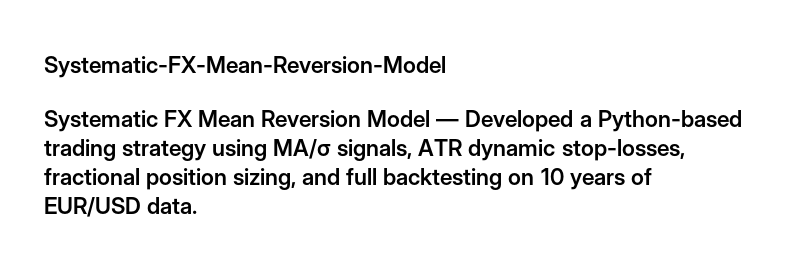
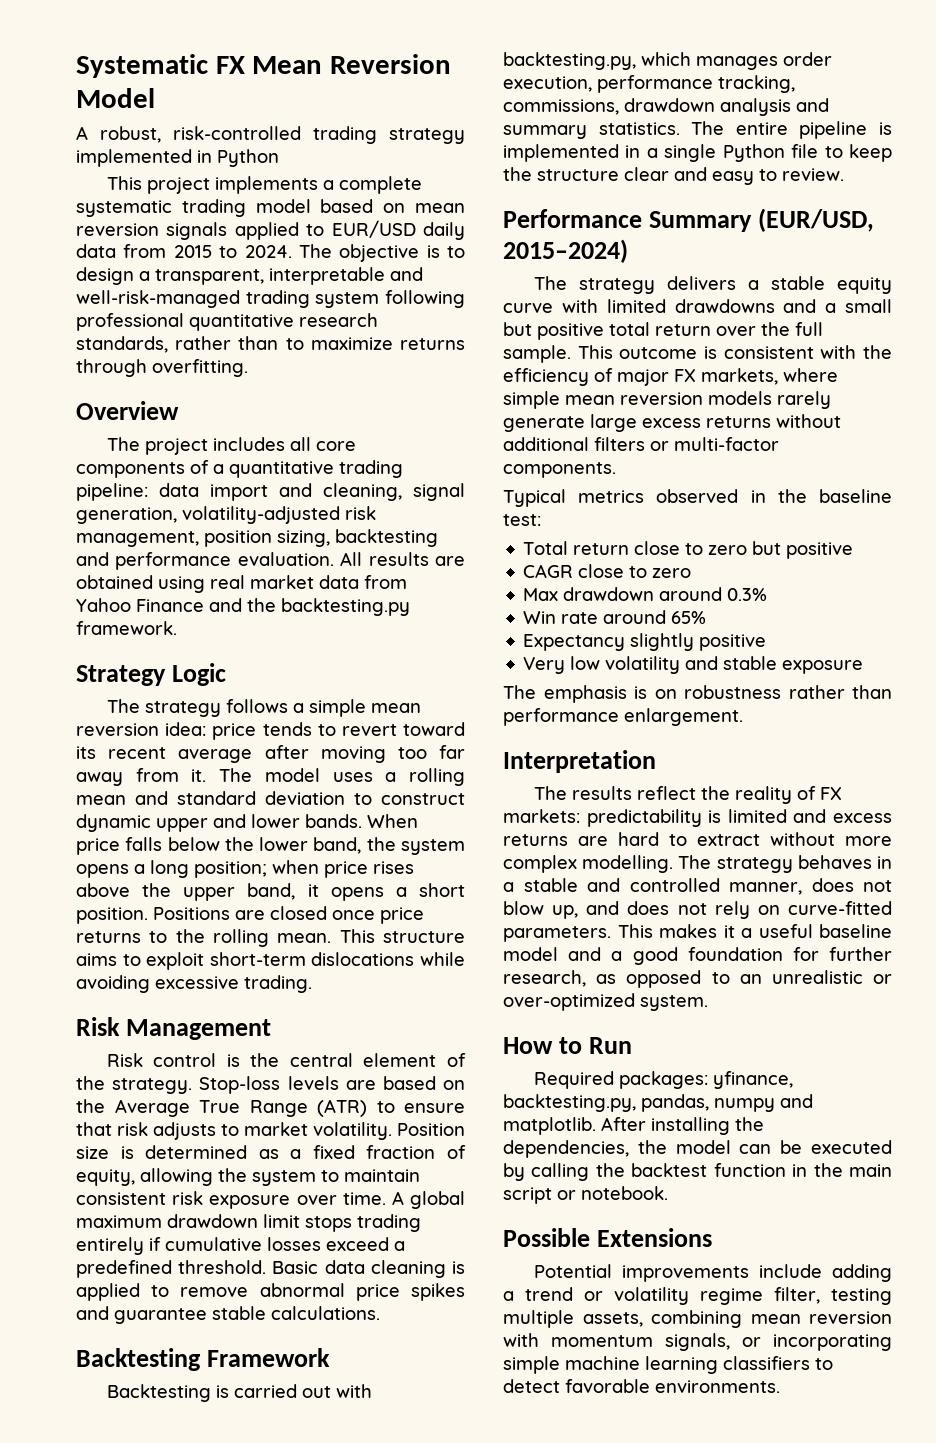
- Systematic-FX-Mean-Reversion-Model
- Systematic FX Mean Reversion Model — Developed a Python-based trading strategy using MA/σ signals, ATR dynamic stop-losses, fractional position sizing, and full backtesting on 10 years of EUR/USD data.
+ Systematic FX Mean Reversion Model
+ A robust, risk-controlled trading strategy implemented in Python
+ This project implements a complete systematic trading model based on mean reversion signals applied to EUR/USD daily data from 2015 to 2024. The objective is to design a transparent, interpretable and well-risk-managed trading system following professional quantitative research standards, rather than to maximize returns through overfitting.
+ Overview
+ The project includes all core components of a quantitative trading pipeline: data import and cleaning, signal generation, volatility-adjusted risk management, position sizing, backtesting and performance evaluation. All results are obtained using real market data from Yahoo Finance and the backtesting.py framework.
+ Strategy Logic
+ The strategy follows a simple mean reversion idea: price tends to revert toward its recent average after moving too far away from it. The model uses a rolling mean and standard deviation to construct dynamic upper and lower bands. When price falls below the lower band, the system opens a long position; when price rises above the upper band, it opens a short position. Positions are closed once price returns to the rolling mean. This structure aims to exploit short-term dislocations while avoiding excessive trading.
+ Risk Management
+ Risk control is the central element of the strategy. Stop-loss levels are based on the Average True Range (ATR) to ensure that risk adjusts to market volatility. Position size is determined as a fixed fraction of equity, allowing the system to maintain consistent risk exposure over time. A global maximum drawdown limit stops trading entirely if cumulative losses exceed a predefined threshold. Basic data cleaning is applied to remove abnormal price spikes and guarantee stable calculations.
+ Backtesting Framework
+ Backtesting is carried out with backtesting.py, which manages order execution, performance tracking, commissions, drawdown analysis and summary statistics. The entire pipeline is implemented in a single Python file to keep the structure clear and easy to review.
+ Performance Summary (EUR/USD, 2015–2024)
+ The strategy delivers a stable equity curve with limited drawdowns and a small but positive total return over the full sample. This outcome is consistent with the efficiency of major FX markets, where simple mean reversion models rarely generate large excess returns without additional filters or multi-factor components.
+ Typical metrics observed in the baseline test:
+ Total return close to zero but positive
+ CAGR close to zero
+ Max drawdown around 0.3%
+ Win rate around 65%
+ Expectancy slightly positive
+ Very low volatility and stable exposure
+ The emphasis is on robustness rather than performance enlargement.
+ Interpretation
+ The results reflect the reality of FX markets: predictability is limited and excess returns are hard to extract without more complex modelling. The strategy behaves in a stable and controlled manner, does not blow up, and does not rely on curve-fitted parameters. This makes it a useful baseline model and a good foundation for further research, as opposed to an unrealistic or over-optimized system.
+ How to Run
+ Required packages: yfinance, backtesting.py, pandas, numpy and matplotlib. After installing the dependencies, the model can be executed by calling the backtest function in the main script or notebook.
+ Possible Extensions
+ Potential improvements include adding a trend or volatility regime filter, testing multiple assets, combining mean reversion with momentum signals, or incorporating simple machine learning classifiers to detect favorable environments.

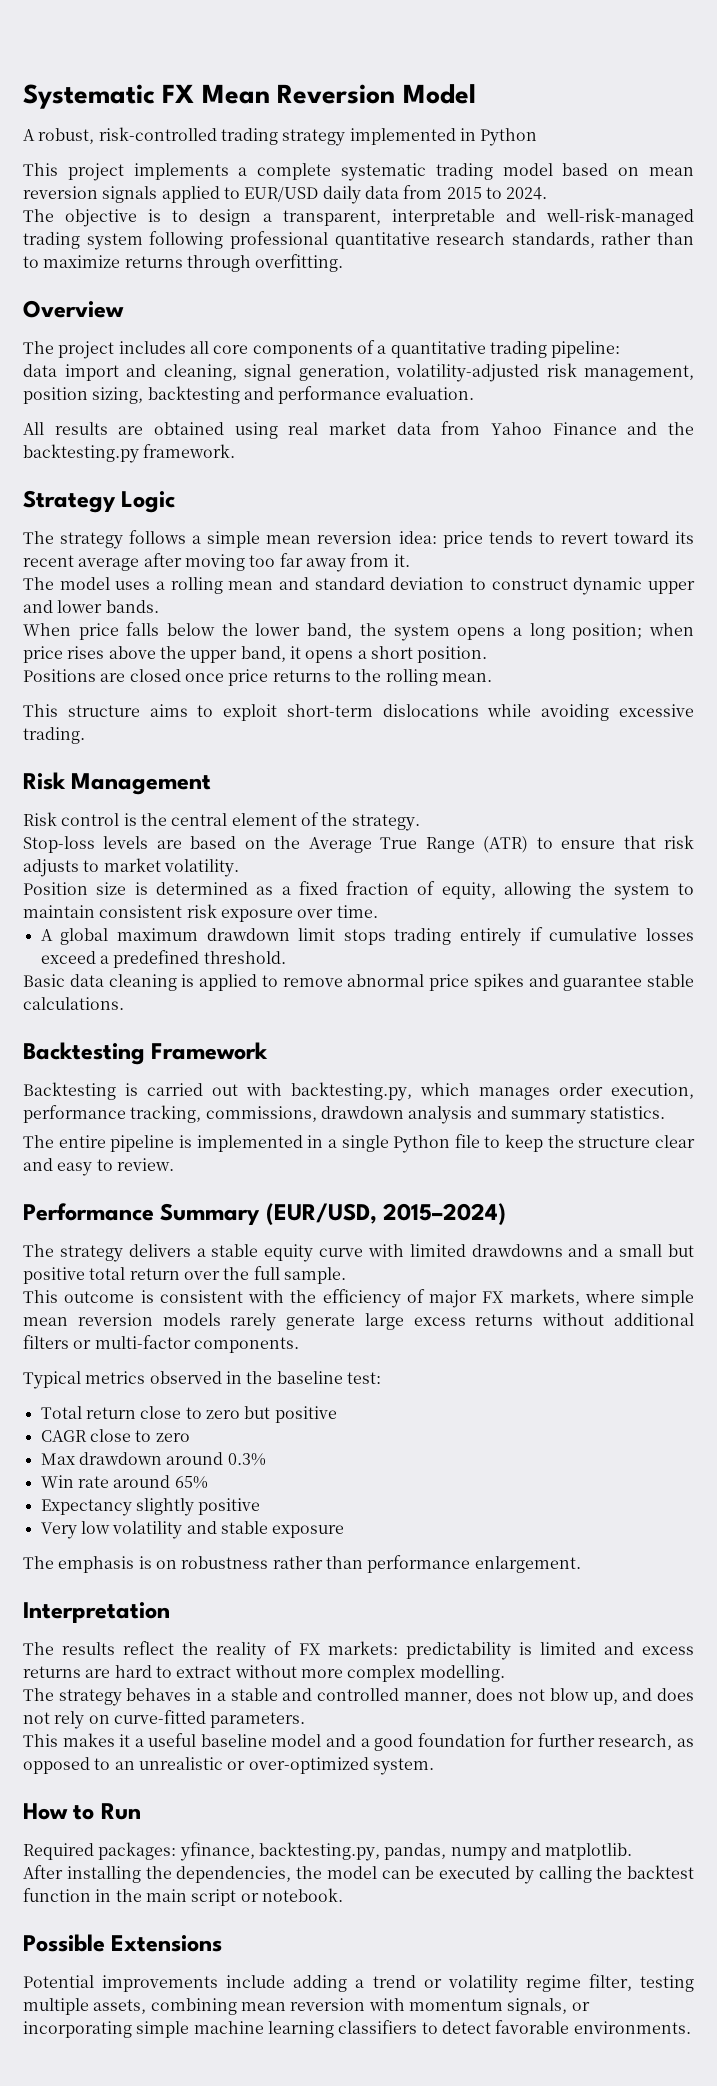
- This project implements a complete systematic trading model based on mean reversion signals applied to EUR/USD daily data from 2015 to 2024. The objective is to design a transparent, interpretable and well-risk-managed trading system following professional quantitative research standards, rather than to maximize returns through overfitting.
+ This project implements a complete systematic trading model based on mean reversion signals applied to EUR/USD daily data from 2015 to 2024.
+ The objective is to design a transparent, interpretable and well-risk-managed trading system following professional quantitative research standards, rather than to maximize returns through overfitting.
- The project includes all core components of a quantitative trading pipeline: data import and cleaning, signal generation, volatility-adjusted risk management, position sizing, backtesting and performance evaluation. All results are obtained using real market data from Yahoo Finance and the backtesting.py framework.
+ The project includes all core components of a quantitative trading pipeline:
+ data import and cleaning, signal generation, volatility-adjusted risk management, position sizing, backtesting and performance evaluation.
+ All results are obtained using real market data from Yahoo Finance and the backtesting.py framework.
- price tends to revert toward its recent average after moving too far away from it. The model uses a rolling mean and standard deviation to construct dynamic upper and lower bands. When price falls below the lower band, the system opens a long position;
+ price tends to revert toward its recent average after moving too far away from it.
+ The model uses a rolling mean and standard deviation to construct dynamic upper and lower bands.
+ When price falls below the lower band, the system opens a long position;
- when price rises above the upper band, it opens a short position. Positions are closed once price returns to the rolling mean. This structure aims to exploit short-term dislocations while avoiding excessive trading.
+ when price rises above the upper band, it opens a short position.
+ Positions are closed once price returns to the rolling mean.
+ This structure aims to exploit short-term dislocations while avoiding excessive trading.
- Risk control is the central element of the strategy. Stop-loss levels are based on the Average True Range (ATR) to ensure that risk adjusts to market volatility. Position size is determined as a fixed fraction of equity, allowing the system to maintain consistent risk exposure over time. A global maximum drawdown limit stops trading entirely if cumulative losses exceed a predefined threshold. Basic data cleaning is applied to remove abnormal price spikes and guarantee stable calculations.
+ Risk control is the central element of the strategy.
+ Stop-loss levels are based on the Average True Range (ATR) to ensure that risk adjusts to market volatility.
+ Position size is determined as a fixed fraction of equity, allowing the system to maintain consistent risk exposure over time.
+ A global maximum drawdown limit stops trading entirely if cumulative losses exceed a predefined threshold.
+ Basic data cleaning is applied to remove abnormal price spikes and guarantee stable calculations.
- Backtesting is carried out with backtesting.py, which manages order execution, performance tracking, commissions, drawdown analysis and summary statistics. The entire pipeline is implemented in a single Python file to keep the structure clear and easy to review.
+ Backtesting is carried out with backtesting.py, which manages order execution, performance tracking, commissions, drawdown analysis and summary statistics.
+ The entire pipeline is implemented in a single Python file to keep the structure clear and easy to review.
- The strategy delivers a stable equity curve with limited drawdowns and a small but positive total return over the full sample. This outcome is consistent with the efficiency of major FX markets, where simple mean reversion models rarely generate large excess returns without additional filters or multi-factor components.
+ The strategy delivers a stable equity curve with limited drawdowns and a small but positive total return over the full sample.
+ This outcome is consistent with the efficiency of major FX markets, where simple mean reversion models rarely generate large excess returns without additional filters or multi-factor components.
- predictability is limited and excess returns are hard to extract without more complex modelling. The strategy behaves in a stable and controlled manner, does not blow up, and does not rely on curve-fitted parameters. This makes it a useful baseline model and a good foundation for further research, as opposed to an unrealistic or over-optimized system.
+ predictability is limited and excess returns are hard to extract without more complex modelling.
+ The strategy behaves in a stable and controlled manner, does not blow up, and does not rely on curve-fitted parameters.
+ This makes it a useful baseline model and a good foundation for further research, as opposed to an unrealistic or over-optimized system.
- Required packages: yfinance, backtesting.py, pandas, numpy and matplotlib. After installing the dependencies, the model can be executed by calling the backtest function in the main script or notebook.
+ Required packages: yfinance, backtesting.py, pandas, numpy and matplotlib.
+ After installing the dependencies, the model can be executed by calling the backtest function in the main script or notebook.

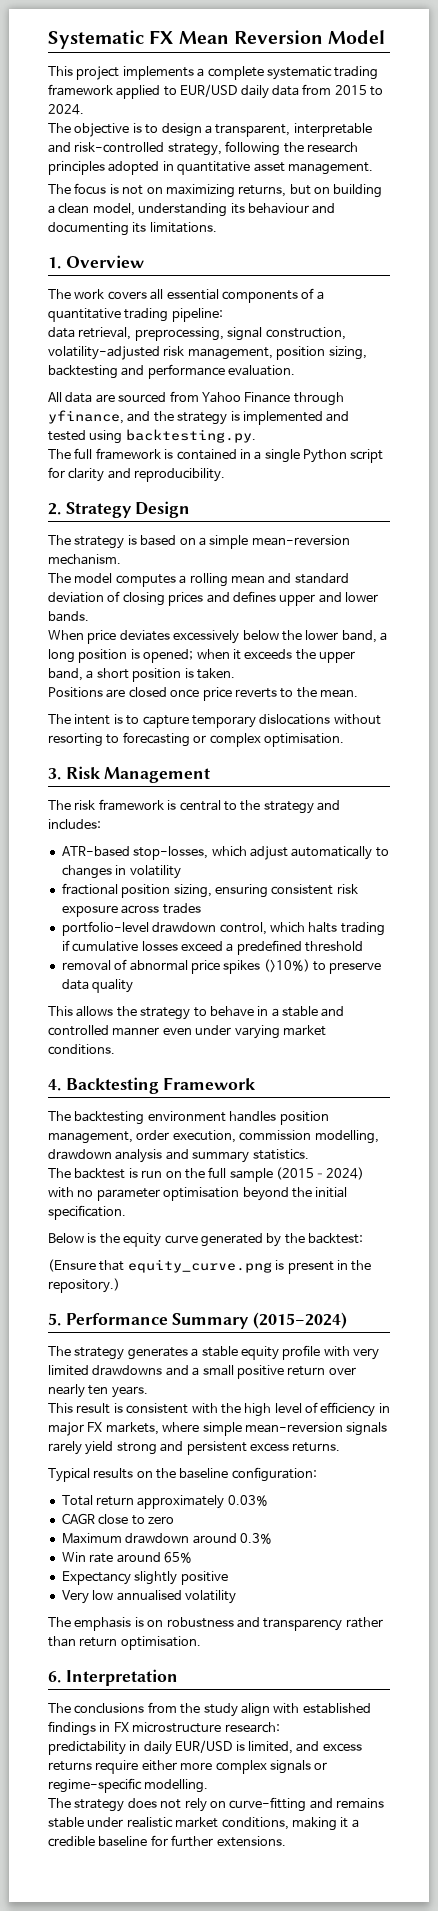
- A robust, risk-controlled trading strategy implemented in Python
- This project implements a complete systematic trading model based on mean reversion signals applied to EUR/USD daily data from 2015 to 2024.
+ This project implements a complete systematic trading framework applied to EUR/USD daily data from 2015 to 2024.
- The objective is to design a transparent, interpretable and well-risk-managed trading system following professional quantitative research standards, rather than to maximize returns through overfitting.
- Overview
- The project includes all core components of a quantitative trading pipeline:
+ The objective is to design a transparent, interpretable and risk-controlled strategy, following the research principles adopted in quantitative asset management.
+ The focus is not on maximizing returns, but on building a clean model, understanding its behaviour and documenting its limitations.
+ 1. Overview
+ The work covers all essential components of a quantitative trading pipeline:
- data import and cleaning, signal generation, volatility-adjusted risk management, position sizing, backtesting and performance evaluation.
+ data retrieval, preprocessing, signal construction, volatility-adjusted risk management, position sizing, backtesting and performance evaluation.
- All results are obtained using real market data from Yahoo Finance and the backtesting.py framework.
- Strategy Logic
- The strategy follows a simple mean reversion idea: price tends to revert toward its recent average after moving too far away from it.
+ All data are sourced from Yahoo Finance through yfinance, and the strategy is implemented and tested using backtesting.py.
+ The full framework is contained in a single Python script for clarity and reproducibility.
+ 2. Strategy Design
+ The strategy is based on a simple mean-reversion mechanism.
- The model uses a rolling mean and standard deviation to construct dynamic upper and lower bands.
+ The model computes a rolling mean and standard deviation of closing prices and defines upper and lower bands.
- When price falls below the lower band, the system opens a long position; when price rises above the upper band, it opens a short position.
+ When price deviates excessively below the lower band, a long position is opened; when it exceeds the upper band, a short position is taken.
- Positions are closed once price returns to the rolling mean.
+ Positions are closed once price reverts to the mean.
- This structure aims to exploit short-term dislocations while avoiding excessive trading.
- Risk Management
- Risk control is the central element of the strategy.
- Stop-loss levels are based on the Average True Range (ATR) to ensure that risk adjusts to market volatility.
- Position size is determined as a fixed fraction of equity, allowing the system to maintain consistent risk exposure over time.
- A global maximum drawdown limit stops trading entirely if cumulative losses exceed a predefined threshold.
- Basic data cleaning is applied to remove abnormal price spikes and guarantee stable calculations.
- Backtesting Framework
- Backtesting is carried out with backtesting.py, which manages order execution, performance tracking, commissions, drawdown analysis and summary statistics.
+ The intent is to capture temporary dislocations without resorting to forecasting or complex optimisation.
+ 3. Risk Management
+ The risk framework is central to the strategy and includes:
+ ATR-based stop-losses, which adjust automatically to changes in volatility
+ fractional position sizing, ensuring consistent risk exposure across trades
+ portfolio-level drawdown control, which halts trading if cumulative losses exceed a predefined threshold
+ removal of abnormal price spikes (>10%) to preserve data quality
+ This allows the strategy to behave in a stable and controlled manner even under varying market conditions.
+ 4. Backtesting Framework
+ The backtesting environment handles position management, order execution, commission modelling, drawdown analysis and summary statistics.
- The entire pipeline is implemented in a single Python file to keep the structure clear and easy to review.
- Performance Summary (EUR/USD, 2015–2024)
- The strategy delivers a stable equity curve with limited drawdowns and a small but positive total return over the full sample.
- This outcome is consistent with the efficiency of major FX markets, where simple mean reversion models rarely generate large excess returns without additional filters or multi-factor components.
- Typical metrics observed in the baseline test:
+ The backtest is run on the full sample (2015–2024) with no parameter optimisation beyond the initial specification.
+ Below is the equity curve generated by the backtest:
+ (Ensure that equity_curve.png is present in the repository.)
+ 5. Performance Summary (2015–2024)
+ The strategy generates a stable equity profile with very limited drawdowns and a small positive return over nearly ten years.
+ This result is consistent with the high level of efficiency in major FX markets, where simple mean-reversion signals rarely yield strong and persistent excess returns.
+ Typical results on the baseline configuration:
- Total return close to zero but positive
+ Total return approximately 0.03%
- Max drawdown around 0.3%
+ Maximum drawdown around 0.3%
- Very low volatility and stable exposure
+ Very low annualised volatility
- The emphasis is on robustness rather than performance enlargement.
- Interpretation
- The results reflect the reality of FX markets: predictability is limited and excess returns are hard to extract without more complex modelling.
- The strategy behaves in a stable and controlled manner, does not blow up, and does not rely on curve-fitted parameters.
- This makes it a useful baseline model and a good foundation for further research, as opposed to an unrealistic or over-optimized system.
- How to Run
- Required packages: yfinance, backtesting.py, pandas, numpy and matplotlib.
- After installing the dependencies, the model can be executed by calling the backtest function in the main script or notebook.
- Possible Extensions
- Potential improvements include adding a trend or volatility regime filter, testing multiple assets, combining mean reversion with momentum signals, or incorporating simple machine learning classifiers to detect favorable environments.
+ The emphasis is on robustness and transparency rather than return optimisation.
+ 6. Interpretation
+ The conclusions from the study align with established findings in FX microstructure research:
+ predictability in daily EUR/USD is limited, and excess returns require either more complex signals or regime-specific modelling.
+ The strategy does not rely on curve-fitting and remains stable under realistic market conditions, making it a credible baseline for further extensions.

